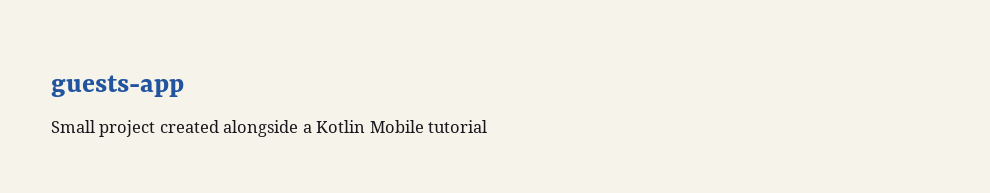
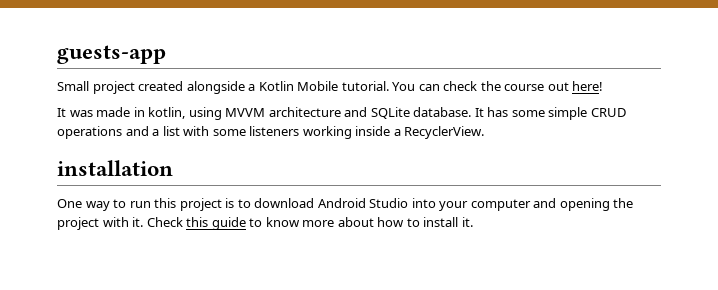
- Small project created alongside a Kotlin Mobile tutorial
+ Small project created alongside a Kotlin Mobile tutorial. You can check the course out here!
+ It was made in kotlin, using MVVM architecture and SQLite database. It has some simple CRUD operations and a list with some listeners working inside a RecyclerView.
+ installation
+ One way to run this project is to download Android Studio into your computer and opening the project with it. Check this guide to know more about how to install it.

